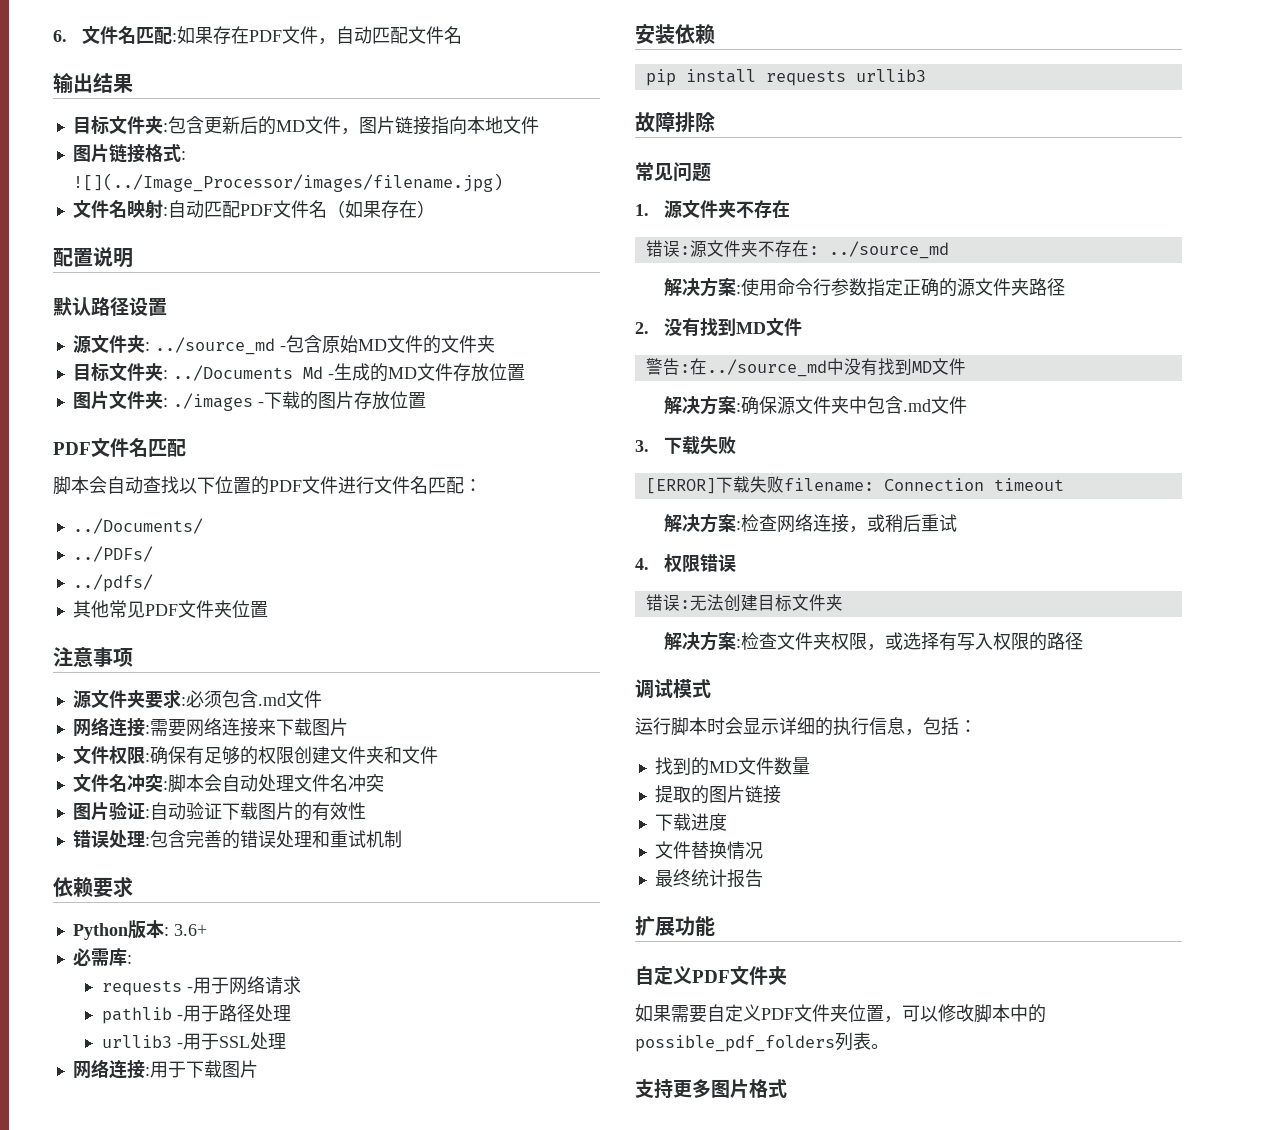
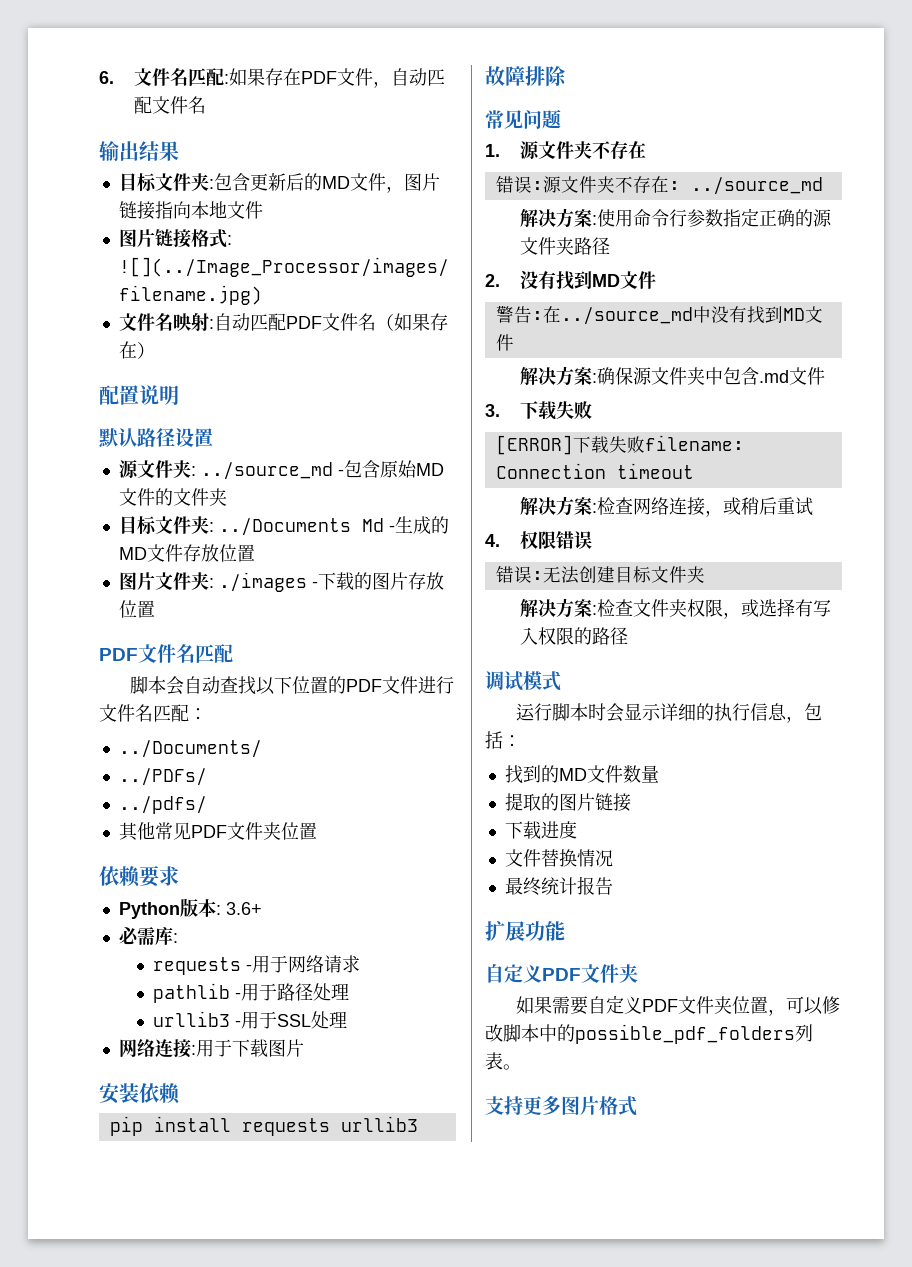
- 注意事项
- 源文件夹要求:必须包含.md文件
- 网络连接:需要网络连接来下载图片
- 文件权限:确保有足够的权限创建文件夹和文件
- 文件名冲突:脚本会自动处理文件名冲突
- 图片验证:自动验证下载图片的有效性
- 错误处理:包含完善的错误处理和重试机制

